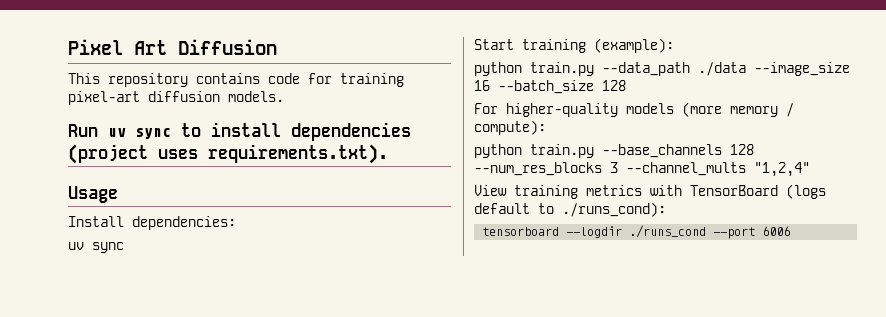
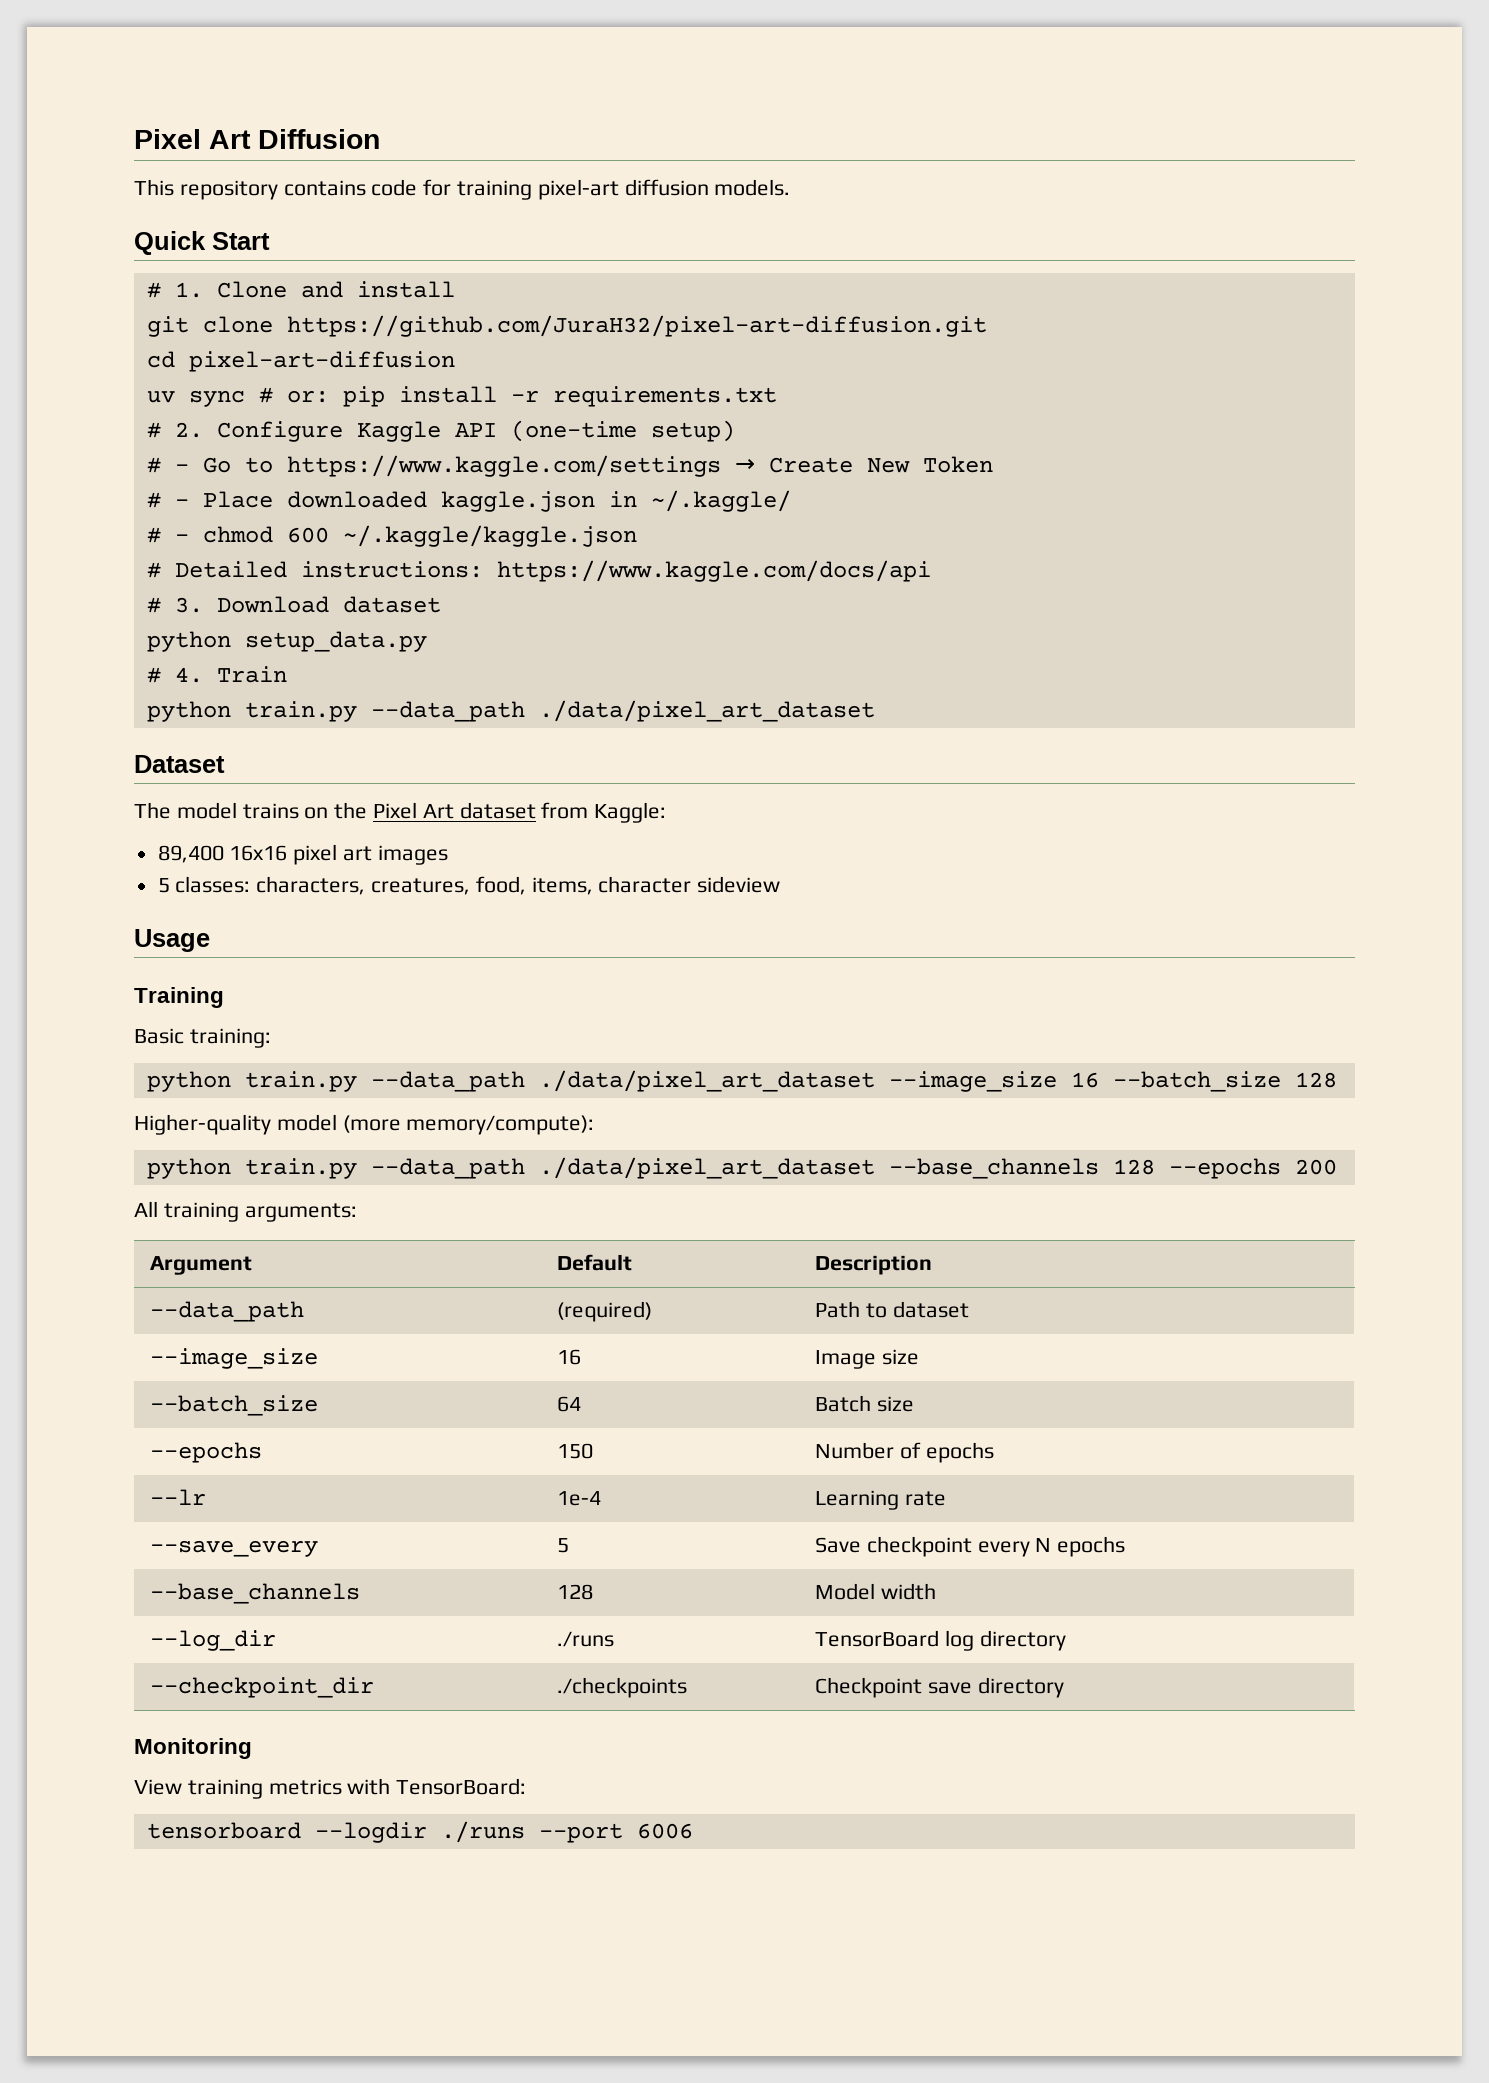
- Run uv sync to install dependencies (project uses requirements.txt).
+ Quick Start
+ # 1. Clone and install
+ git clone https://github.com/JuraH32/pixel-art-diffusion.git
+ cd pixel-art-diffusion
+ uv sync # or: pip install -r requirements.txt
+ # 2. Configure Kaggle API (one-time setup)
+ # - Go to https://www.kaggle.com/settings → Create New Token
+ # - Place downloaded kaggle.json in ~/.kaggle/
+ # - chmod 600 ~/.kaggle/kaggle.json
+ # Detailed instructions: https://www.kaggle.com/docs/api
+ # 3. Download dataset
+ python setup_data.py
+ # 4. Train
+ python train.py --data_path ./data/pixel_art_dataset
+ Dataset
+ The model trains on the Pixel Art dataset from Kaggle:
+ 89,400 16x16 pixel art images
+ 5 classes: characters, creatures, food, items, character sideview
  Usage
- Install dependencies:
- uv sync
- Start training (example):
- python train.py --data_path ./data --image_size 16 --batch_size 128
- For higher-quality models (more memory / compute):
- python train.py --base_channels 128 --num_res_blocks 3 --channel_mults "1,2,4"
+ Training
+ Basic training:
+ python train.py --data_path ./data/pixel_art_dataset --image_size 16 --batch_size 128
+ Higher-quality model (more memory/compute):
+ python train.py --data_path ./data/pixel_art_dataset --base_channels 128 --epochs 200
+ All training arguments:
+ Argument | Default | Description
+ --data_path | (required) | Path to dataset
+ --image_size | 16 | Image size
+ --batch_size | 64 | Batch size
+ --epochs | 150 | Number of epochs
+ --lr | 1e-4 | Learning rate
+ --save_every | 5 | Save checkpoint every N epochs
+ --base_channels | 128 | Model width
+ --log_dir | ./runs | TensorBoard log directory
+ --checkpoint_dir | ./checkpoints | Checkpoint save directory
+ Monitoring
- View training metrics with TensorBoard (logs default to ./runs_cond):
+ View training metrics with TensorBoard:
- tensorboard --logdir ./runs_cond --port 6006
+ tensorboard --logdir ./runs --port 6006

